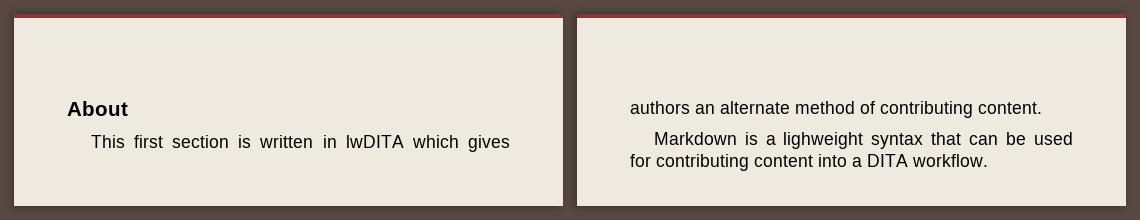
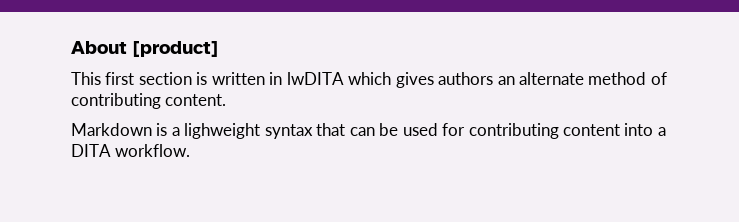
- About
+ About [product]

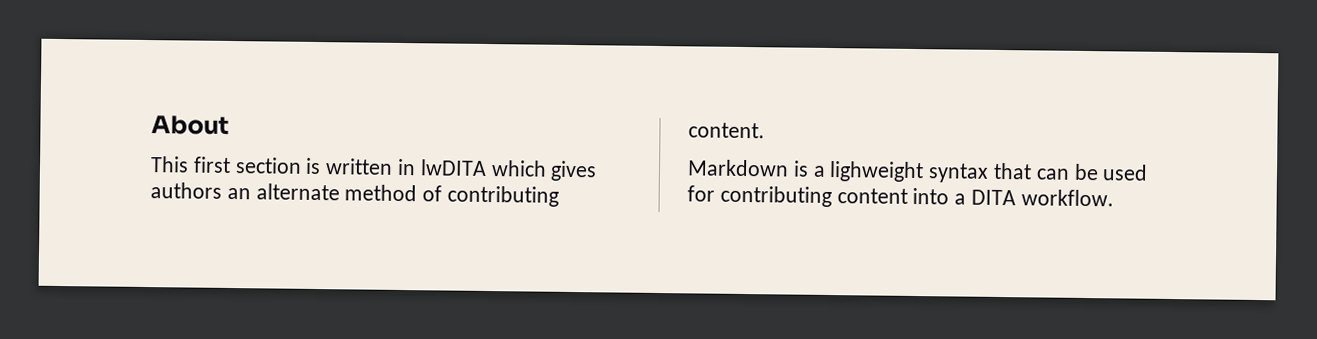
- About [product]
+ About

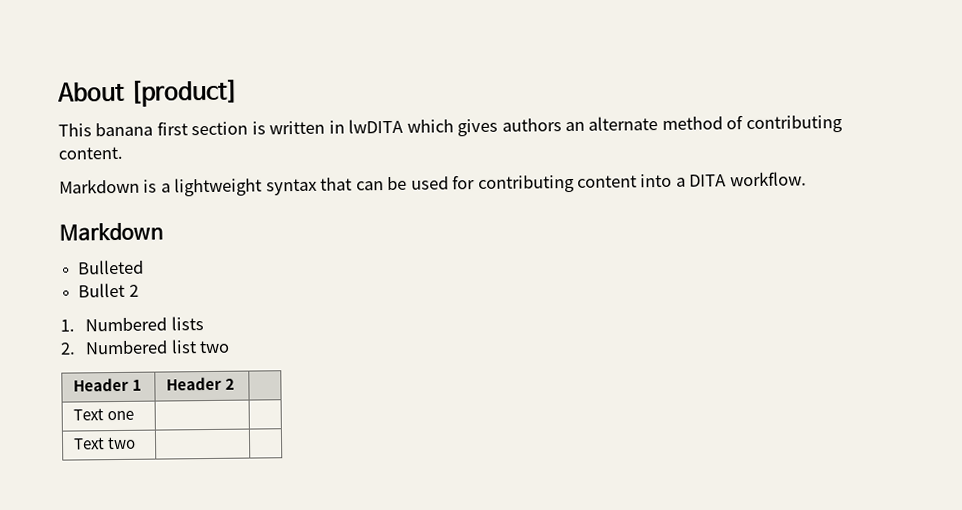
- About
+ About [product]
- This first section is written in lwDITA which gives authors an alternate method of contributing content.
+ This banana first section is written in lwDITA which gives authors an alternate method of contributing content.
- Markdown is a lighweight syntax that can be used for contributing content into a DITA workflow.
+ Markdown is a lightweight syntax that can be used for contributing content into a DITA workflow.
+ Markdown
+ Bulleted
+ Bullet 2
+ 1. Numbered lists
+ 2. Numbered list two
+ Header 1 | Header 2 |
+ Text one | |
+ Text two | |

